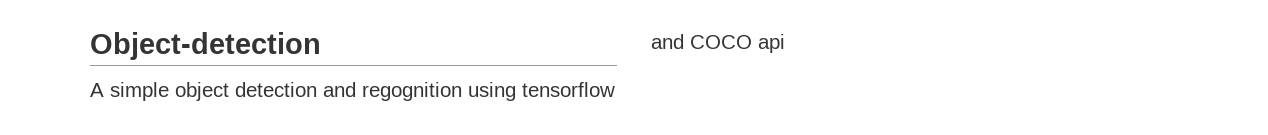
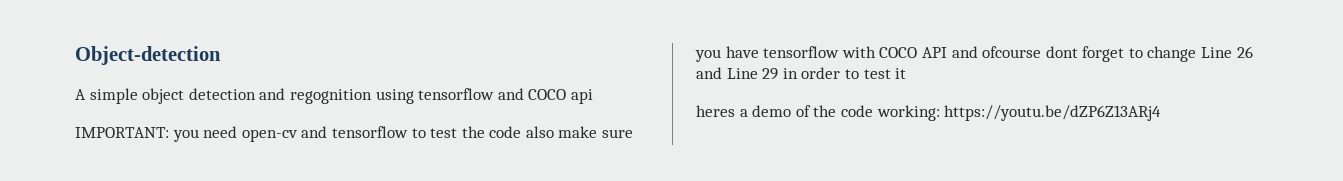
+ IMPORTANT: you need open-cv and tensorflow to test the code also make sure you have tensorflow with COCO API and ofcourse dont forget to change Line 26 and Line 29 in order to test it
+ heres a demo of the code working: https://youtu.be/dZP6Z13ARj4

